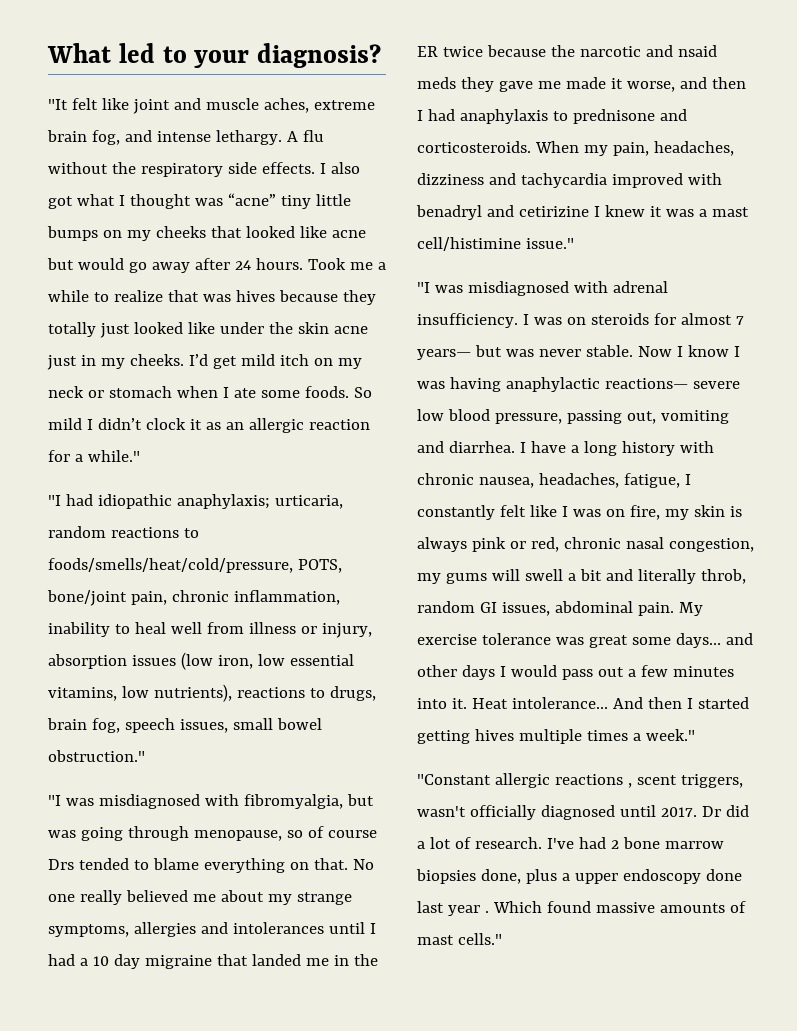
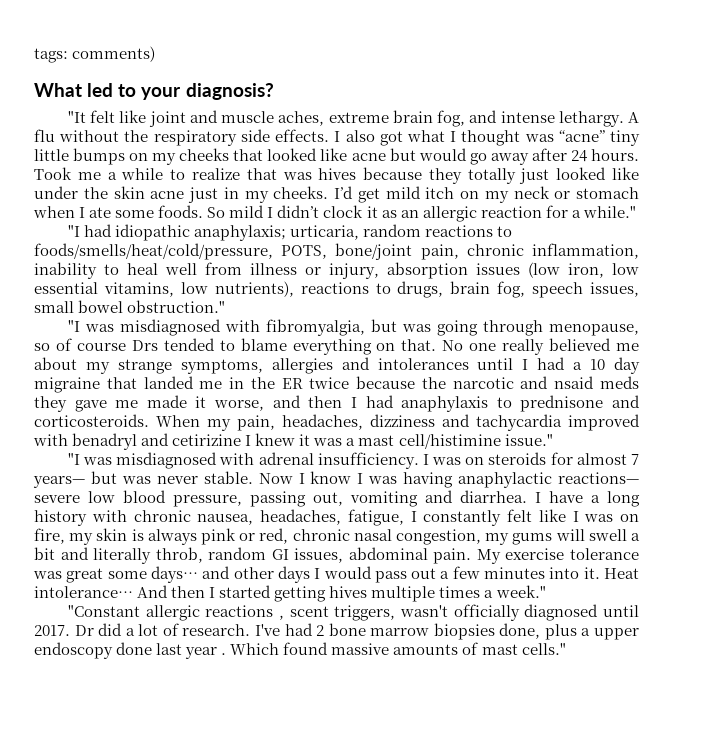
+ tags: comments)

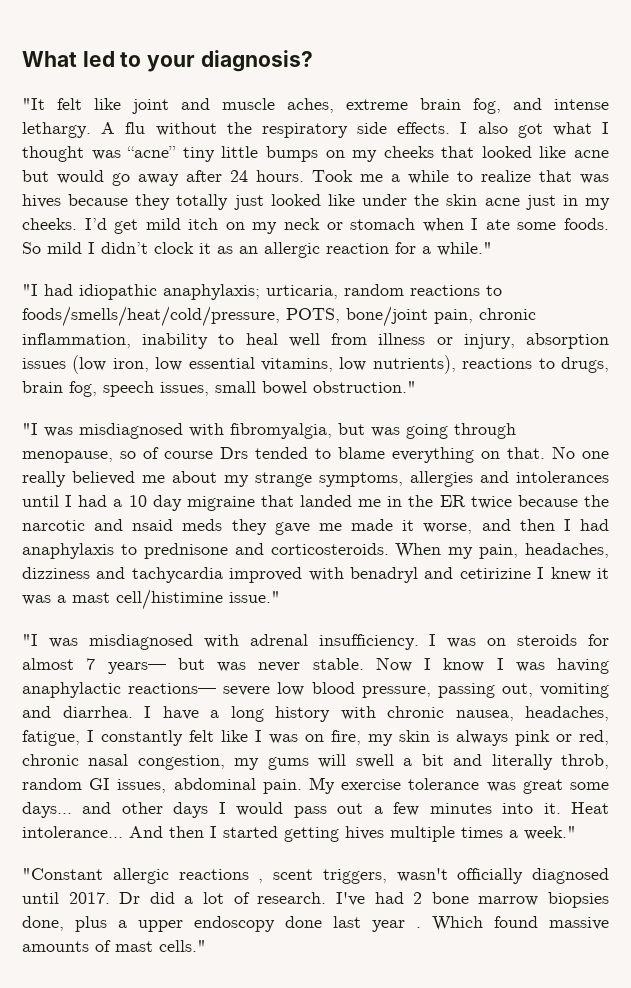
- tags: comments)

